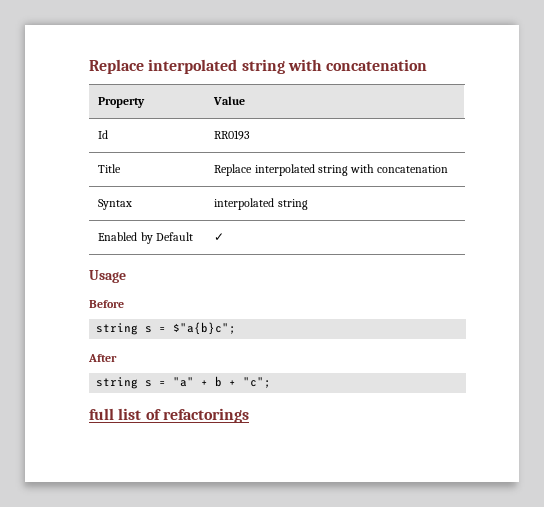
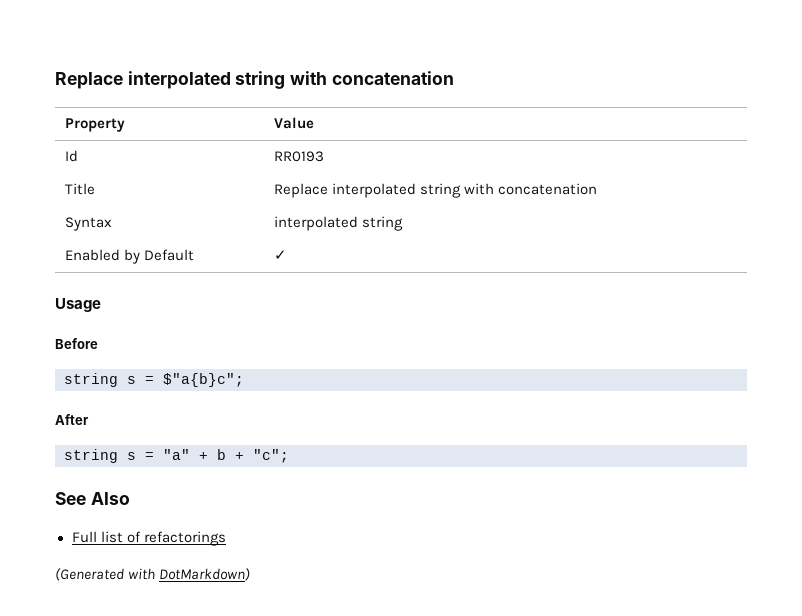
- full list of refactorings
+ See Also
+ Full list of refactorings
+ (Generated with DotMarkdown)

